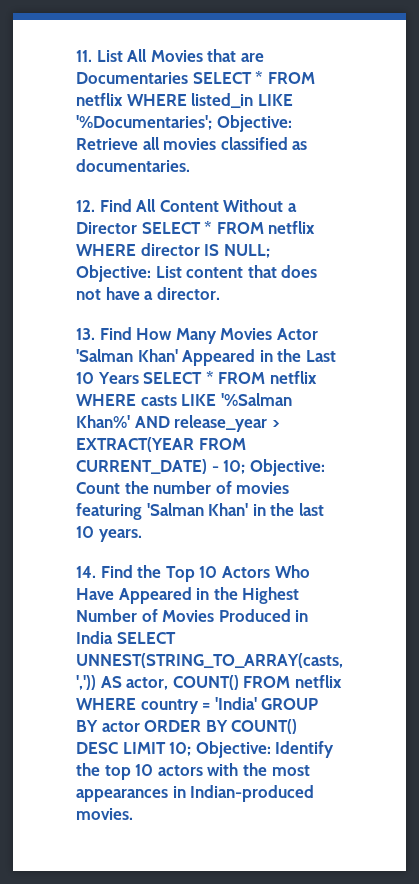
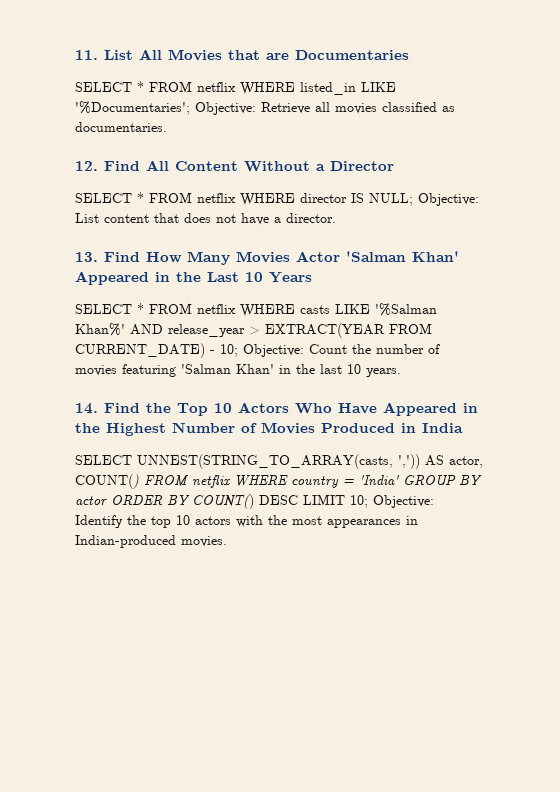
- 11. List All Movies that are Documentaries SELECT * FROM netflix WHERE listed_in LIKE '%Documentaries'; Objective: Retrieve all movies classified as documentaries.
+ 11. List All Movies that are Documentaries
+ SELECT * FROM netflix WHERE listed_in LIKE '%Documentaries'; Objective: Retrieve all movies classified as documentaries.
- 12. Find All Content Without a Director SELECT * FROM netflix WHERE director IS NULL; Objective: List content that does not have a director.
+ 12. Find All Content Without a Director
+ SELECT * FROM netflix WHERE director IS NULL; Objective: List content that does not have a director.
- 13. Find How Many Movies Actor 'Salman Khan' Appeared in the Last 10 Years SELECT * FROM netflix WHERE casts LIKE '%Salman Khan%' AND release_year > EXTRACT(YEAR FROM CURRENT_DATE) - 10; Objective: Count the number of movies featuring 'Salman Khan' in the last 10 years.
+ 13. Find How Many Movies Actor 'Salman Khan' Appeared in the Last 10 Years
+ SELECT * FROM netflix WHERE casts LIKE '%Salman Khan%' AND release_year > EXTRACT(YEAR FROM CURRENT_DATE) - 10; Objective: Count the number of movies featuring 'Salman Khan' in the last 10 years.
- 14. Find the Top 10 Actors Who Have Appeared in the Highest Number of Movies Produced in India SELECT UNNEST(STRING_TO_ARRAY(casts, ',')) AS actor, COUNT() FROM netflix WHERE country = 'India' GROUP BY actor ORDER BY COUNT() DESC LIMIT 10; Objective: Identify the top 10 actors with the most appearances in Indian-produced movies.
+ 14. Find the Top 10 Actors Who Have Appeared in the Highest Number of Movies Produced in India
+ SELECT UNNEST(STRING_TO_ARRAY(casts, ',')) AS actor, COUNT() FROM netflix WHERE country = 'India' GROUP BY actor ORDER BY COUNT() DESC LIMIT 10; Objective: Identify the top 10 actors with the most appearances in Indian-produced movies.

